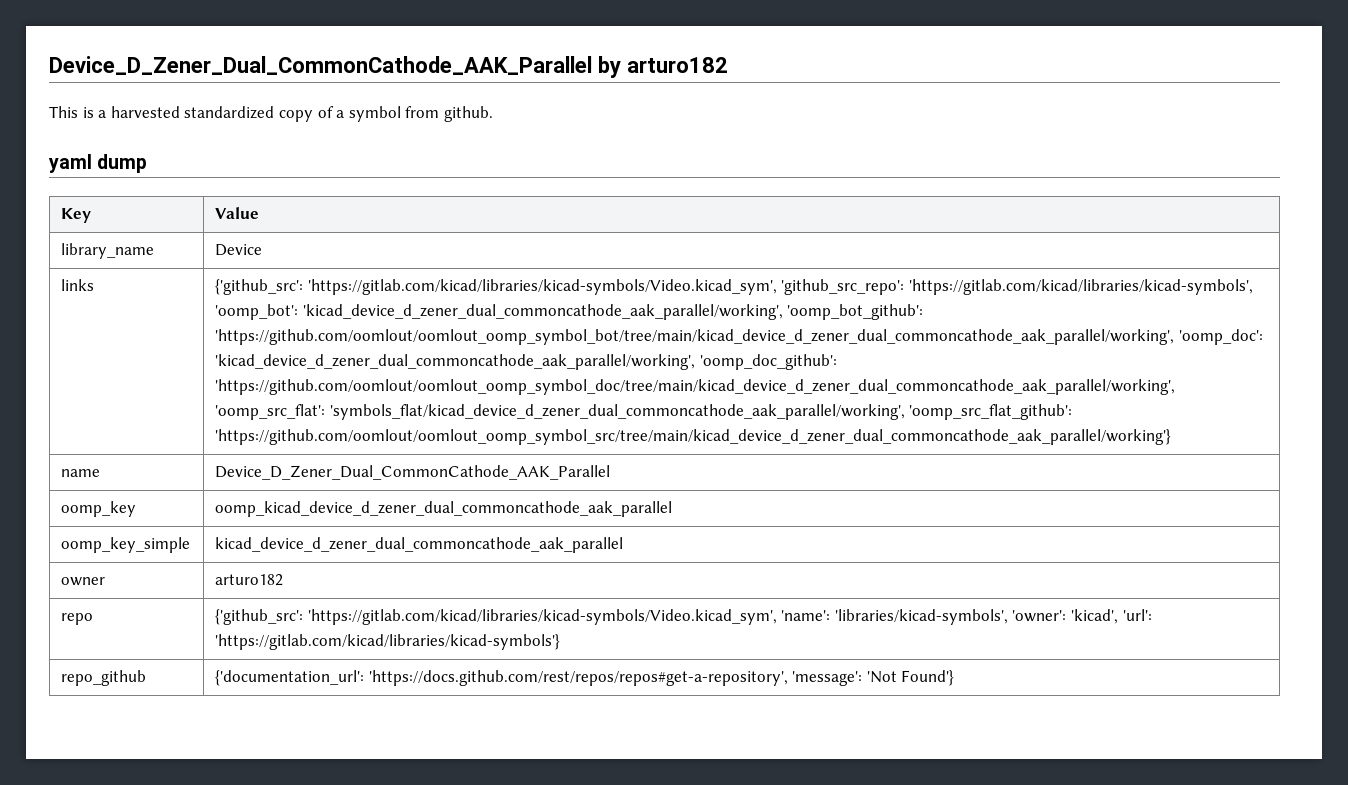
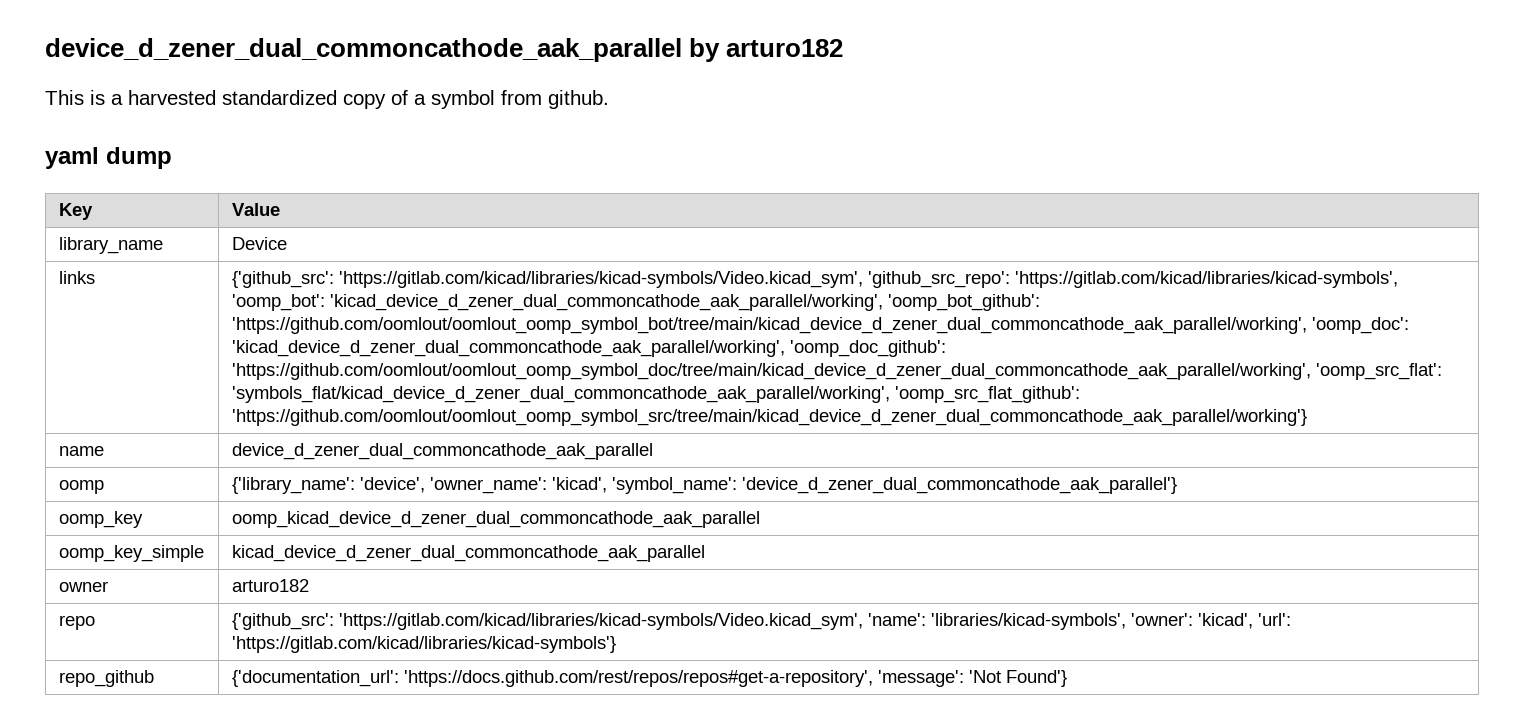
- Device_D_Zener_Dual_CommonCathode_AAK_Parallel by arturo182
+ device_d_zener_dual_commoncathode_aak_parallel by arturo182
- name | Device_D_Zener_Dual_CommonCathode_AAK_Parallel
+ name | device_d_zener_dual_commoncathode_aak_parallel
+ oomp | {'library_name': 'device', 'owner_name': 'kicad', 'symbol_name': 'device_d_zener_dual_commoncathode_aak_parallel'}

